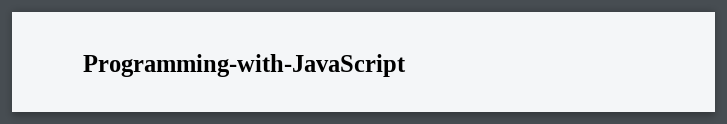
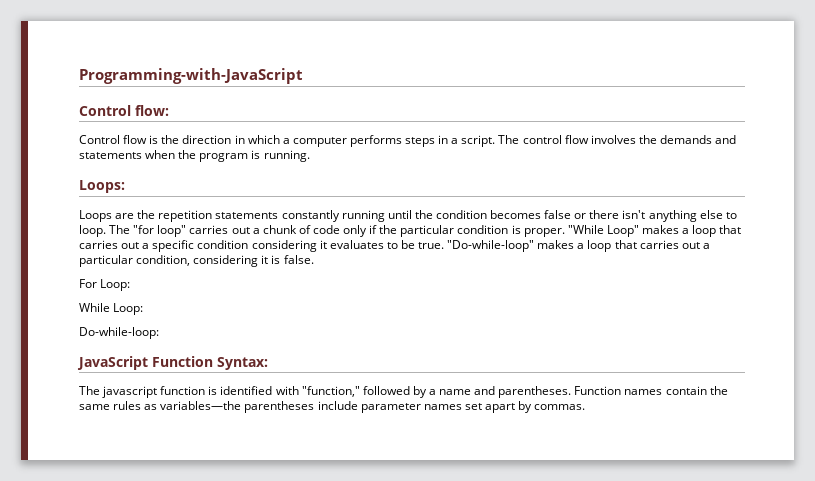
+ Control flow:
+ Control flow is the direction in which a computer performs steps in a script. The control flow involves the demands and statements when the program is running.
+ Loops:
+ Loops are the repetition statements constantly running until the condition becomes false or there isn't anything else to loop. The "for loop" carries out a chunk of code only if the particular condition is proper. "While Loop" makes a loop that carries out a specific condition considering it evaluates to be true. "Do-while-loop" makes a loop that carries out a particular condition, considering it is false.
+ For Loop:
+ While Loop:
+ Do-while-loop:
+ JavaScript Function Syntax:
+ The javascript function is identified with "function," followed by a name and parentheses. Function names contain the same rules as variables—the parentheses include parameter names set apart by commas.

